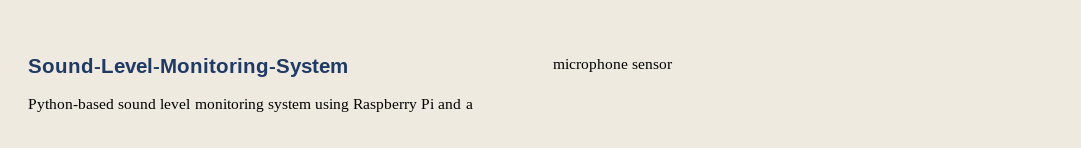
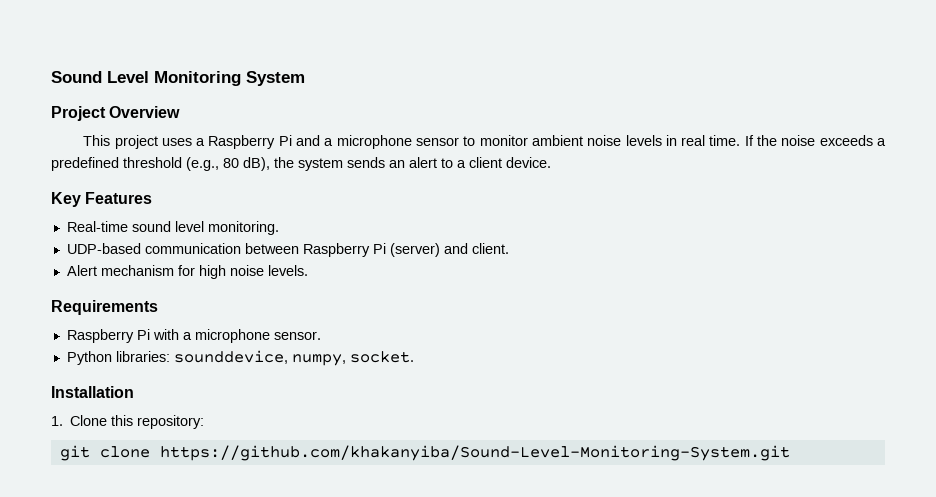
- Sound-Level-Monitoring-System
- Python-based sound level monitoring system using Raspberry Pi and a microphone sensor
+ Sound Level Monitoring System
+ Project Overview
+ This project uses a Raspberry Pi and a microphone sensor to monitor ambient noise levels in real time. If the noise exceeds a predefined threshold (e.g., 80 dB), the system sends an alert to a client device.
+ Key Features
+ Real-time sound level monitoring.
+ UDP-based communication between Raspberry Pi (server) and client.
+ Alert mechanism for high noise levels.
+ Requirements
+ Raspberry Pi with a microphone sensor.
+ Python libraries: sounddevice, numpy, socket.
+ Installation
+ 1. Clone this repository:
+ git clone https://github.com/khakanyiba/Sound-Level-Monitoring-System.git

